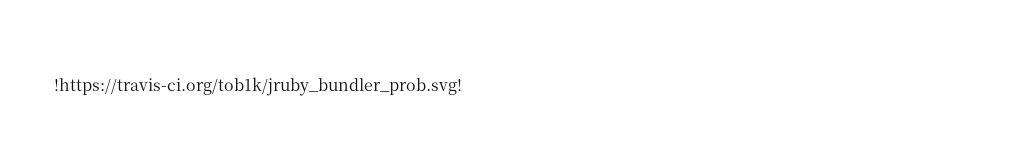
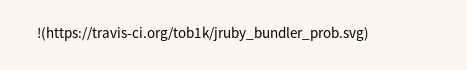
- !https://travis-ci.org/tob1k/jruby_bundler_prob.svg!
+ !(https://travis-ci.org/tob1k/jruby_bundler_prob.svg)

